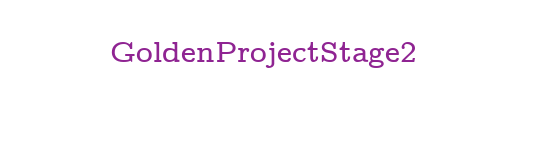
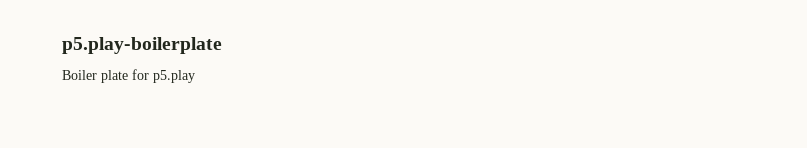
- GoldenProjectStage2
+ p5.play-boilerplate
+ Boiler plate for p5.play

